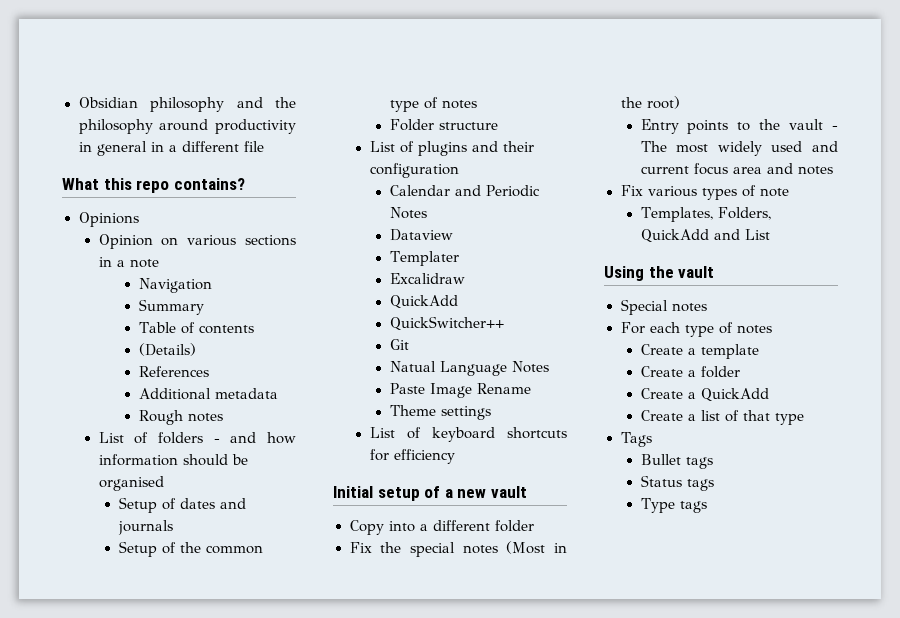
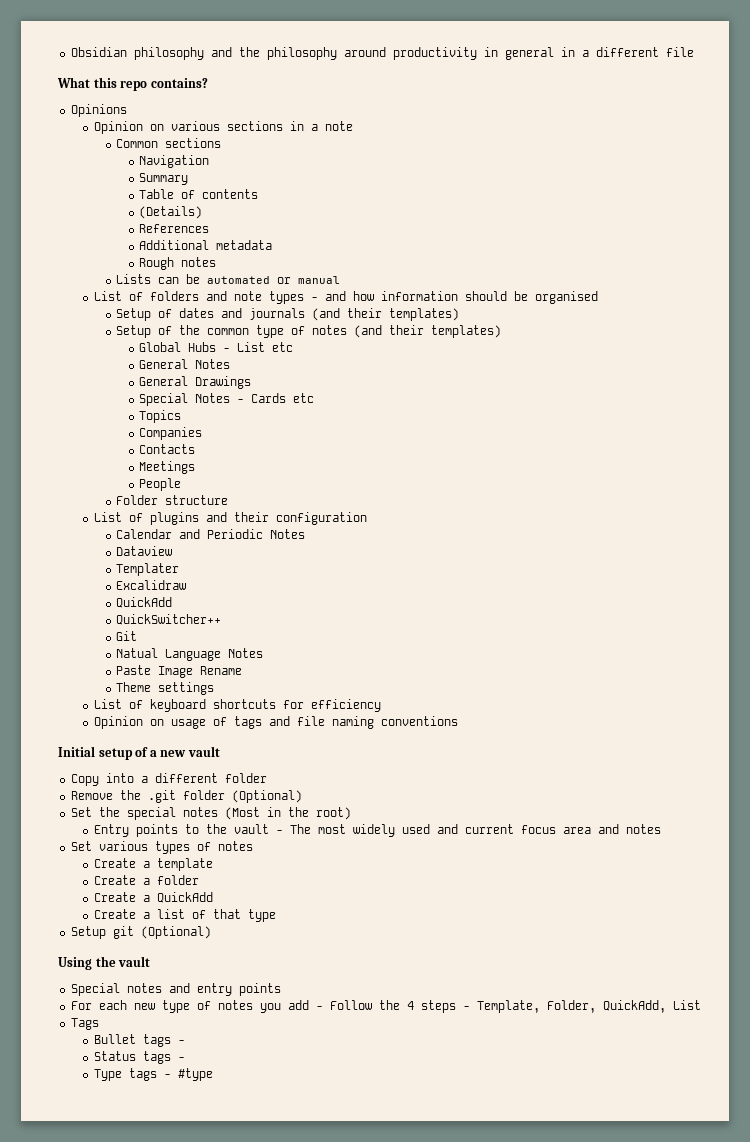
+ Common sections
+ Lists can be automated or manual
- List of folders - and how information should be organised
+ List of folders and note types - and how information should be organised
- Setup of dates and journals
+ Setup of dates and journals (and their templates)
- Setup of the common type of notes
+ Setup of the common type of notes (and their templates)
+ Global Hubs - List etc
+ General Notes
+ General Drawings
+ Special Notes - Cards etc
+ Topics
+ Companies
+ Contacts
+ Meetings
+ People
+ Opinion on usage of tags and file naming conventions
- Fix the special notes (Most in the root)
+ Remove the .git folder (Optional)
+ Set the special notes (Most in the root)
- Fix various types of note
- Templates, Folders, QuickAdd and List
- Using the vault
- Special notes
- For each type of notes
+ Set various types of notes
+ Setup git (Optional)
+ Using the vault
+ Special notes and entry points
+ For each new type of notes you add - Follow the 4 steps - Template, Folder, QuickAdd, List
- Bullet tags
+ Bullet tags -
- Status tags
+ Status tags -
- Type tags
+ Type tags - #type

